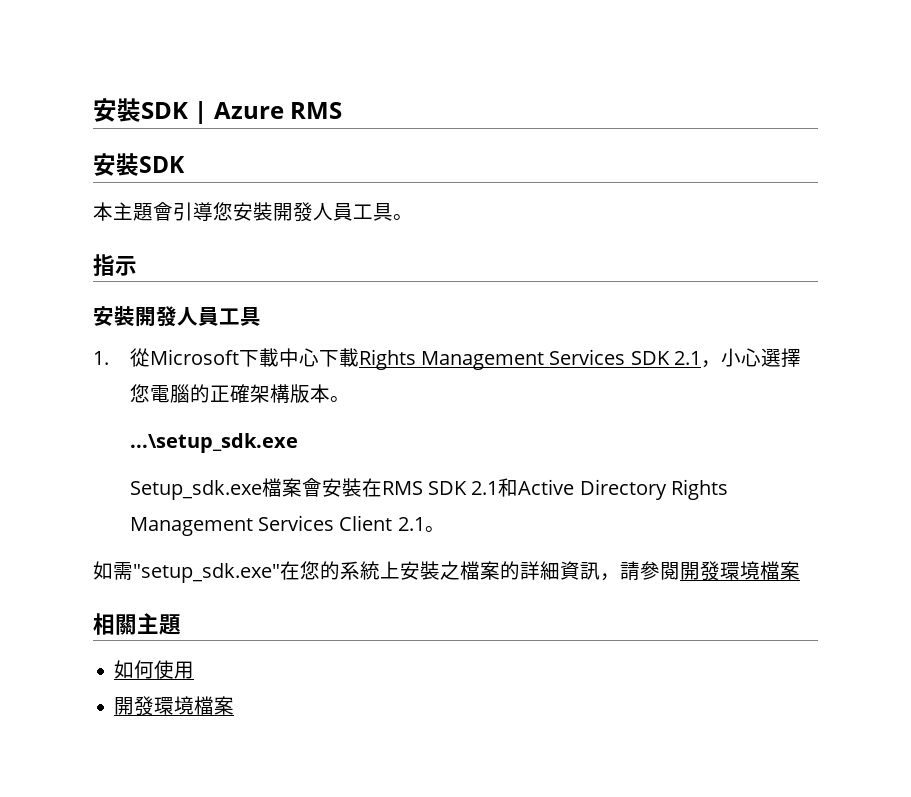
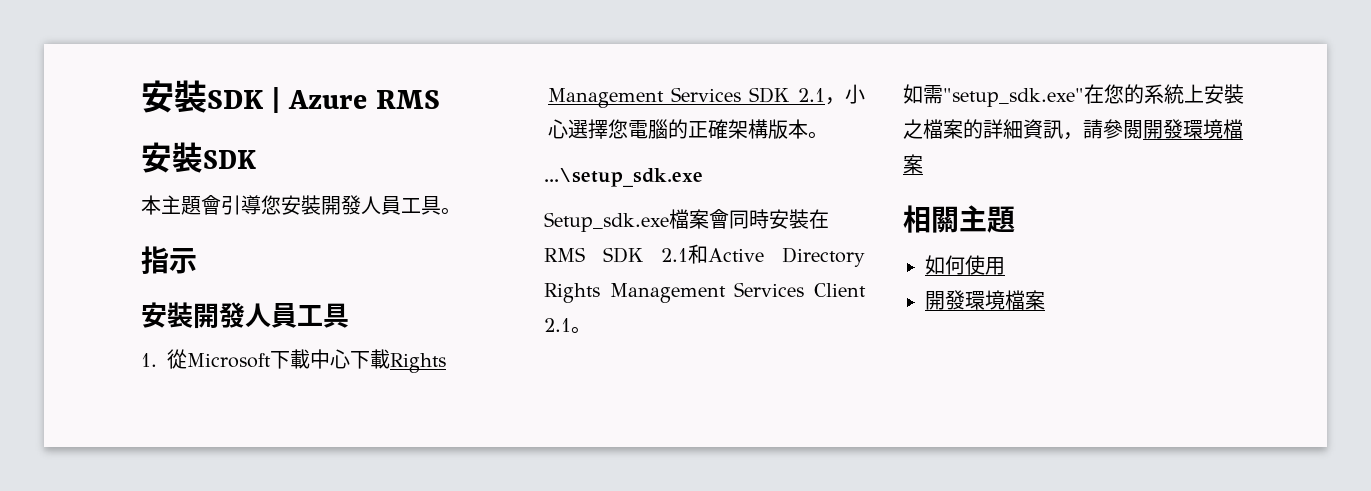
- Setup_sdk.exe檔案會安裝在RMS SDK 2.1和Active Directory Rights Management Services Client 2.1。
+ Setup_sdk.exe檔案會同時安裝在RMS SDK 2.1和Active Directory Rights Management Services Client 2.1。

